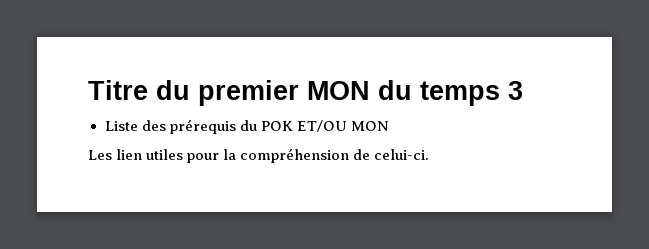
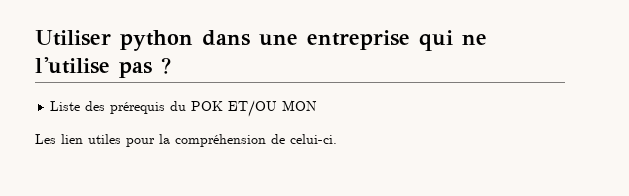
- Titre du premier MON du temps 3
+ Utiliser python dans une entreprise qui ne l'utilise pas ?

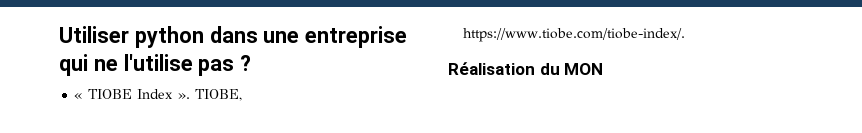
- Liste des prérequis du POK ET/OU MON
- Les lien utiles pour la compréhension de celui-ci.
+ « TIOBE Index ». TIOBE, https://www.tiobe.com/tiobe-index/.
+ Réalisation du MON

